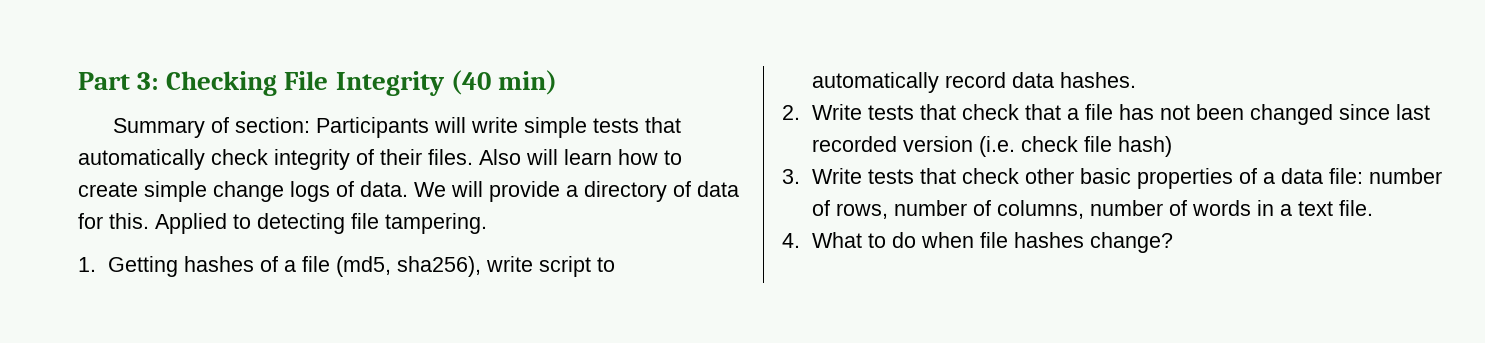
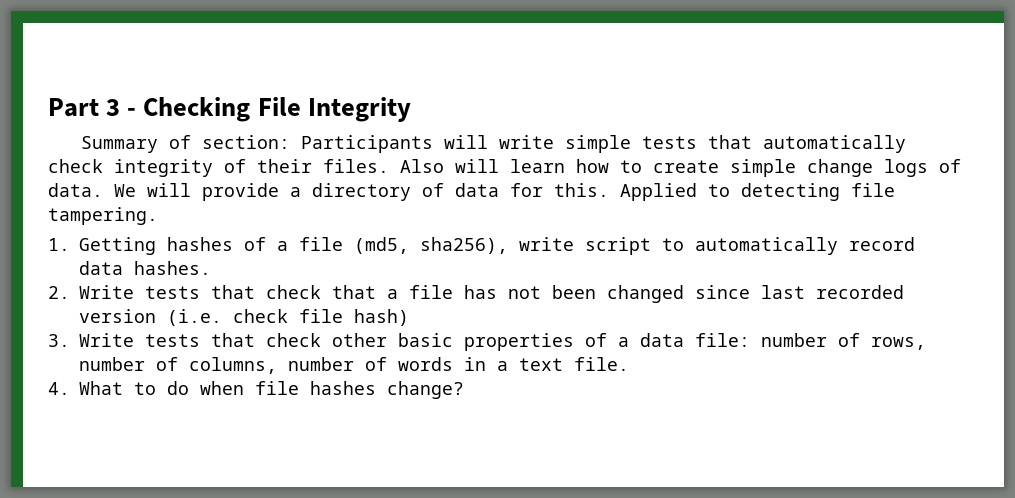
- Part 3: Checking File Integrity (40 min)
+ Part 3 - Checking File Integrity

